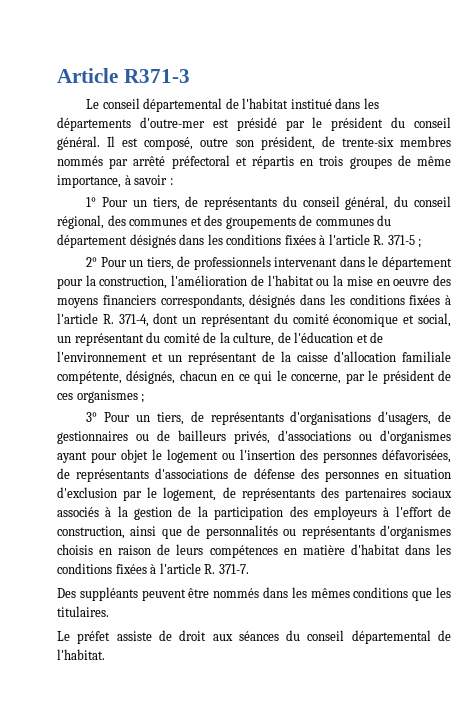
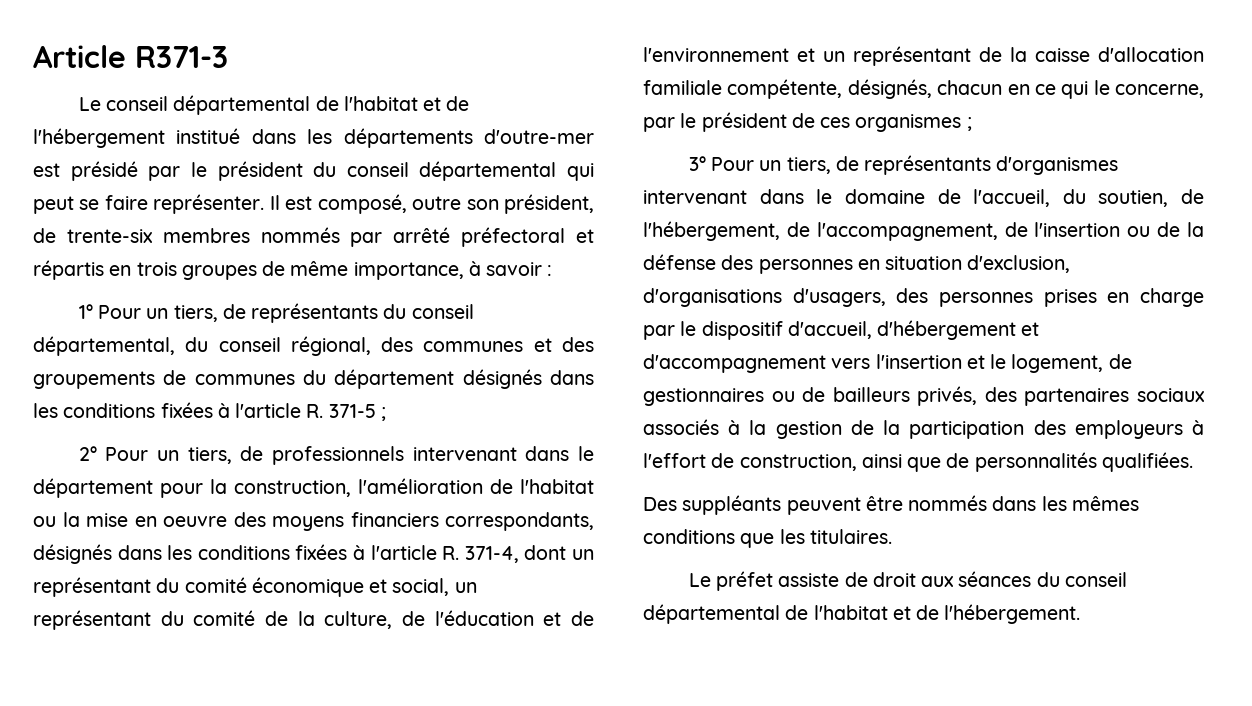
- Le conseil départemental de l'habitat institué dans les départements d'outre-mer est présidé par le président du conseil général.
+ Le conseil départemental de l'habitat et de l'hébergement institué dans les départements d'outre-mer est présidé par le président du conseil départemental qui peut se faire représenter.
- 1° Pour un tiers, de représentants du conseil général, du conseil régional, des communes et des groupements de communes du département désignés dans les conditions fixées à l'article R. 371-5 ;
+ 1° Pour un tiers, de représentants du conseil départemental, du conseil régional, des communes et des groupements de communes du département désignés dans les conditions fixées à l'article R. 371-5 ;
- 3° Pour un tiers, de représentants d'organisations d'usagers, de gestionnaires ou de bailleurs privés, d'associations ou d'organismes ayant pour objet le logement ou l'insertion des personnes défavorisées, de représentants d'associations de défense des personnes en situation d'exclusion par le logement, de représentants des partenaires sociaux associés à la gestion de la participation des employeurs à l'effort de construction, ainsi que de personnalités ou représentants d'organismes choisis en raison de leurs compétences en matière d'habitat dans les conditions fixées à l'article R. 371-7.
+ 3° Pour un tiers, de représentants d'organismes intervenant dans le domaine de l'accueil, du soutien, de l'hébergement, de l'accompagnement, de l'insertion ou de la défense des personnes en situation d'exclusion, d'organisations d'usagers, des personnes prises en charge par le dispositif d'accueil, d'hébergement et d'accompagnement vers l'insertion et le logement, de gestionnaires ou de bailleurs privés, des partenaires sociaux associés à la gestion de la participation des employeurs à l'effort de construction, ainsi que de personnalités qualifiées.
- Le préfet assiste de droit aux séances du conseil départemental de l'habitat.
+ Le préfet assiste de droit aux séances du conseil départemental de l'habitat et de l'hébergement.

